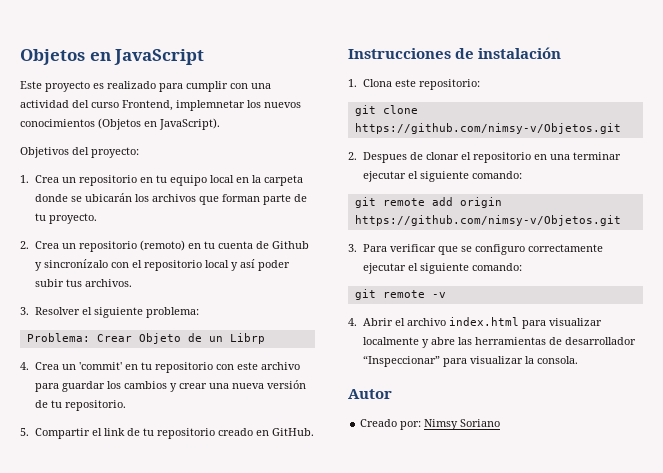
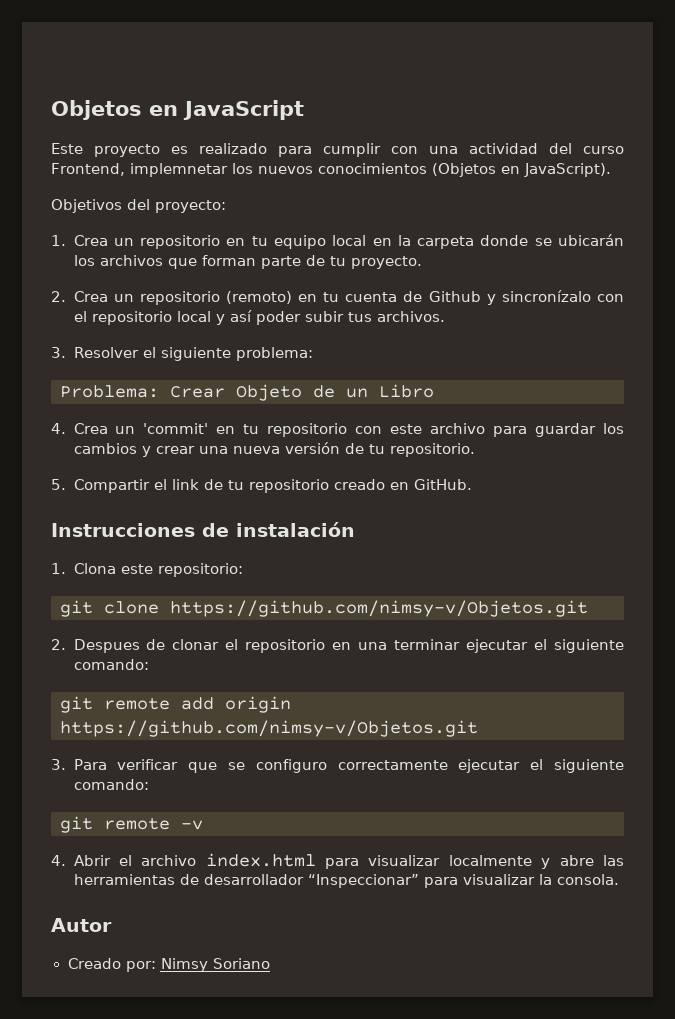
- Problema: Crear Objeto de un Librp
+ Problema: Crear Objeto de un Libro

